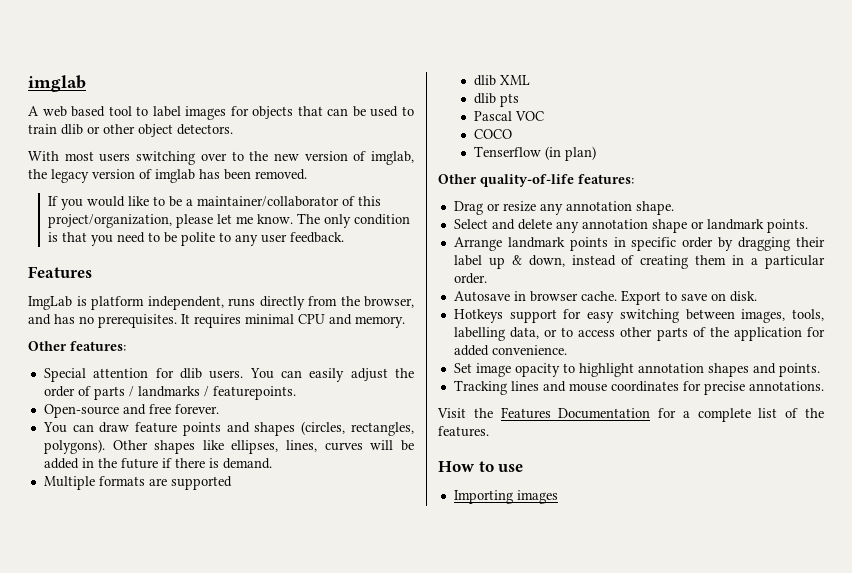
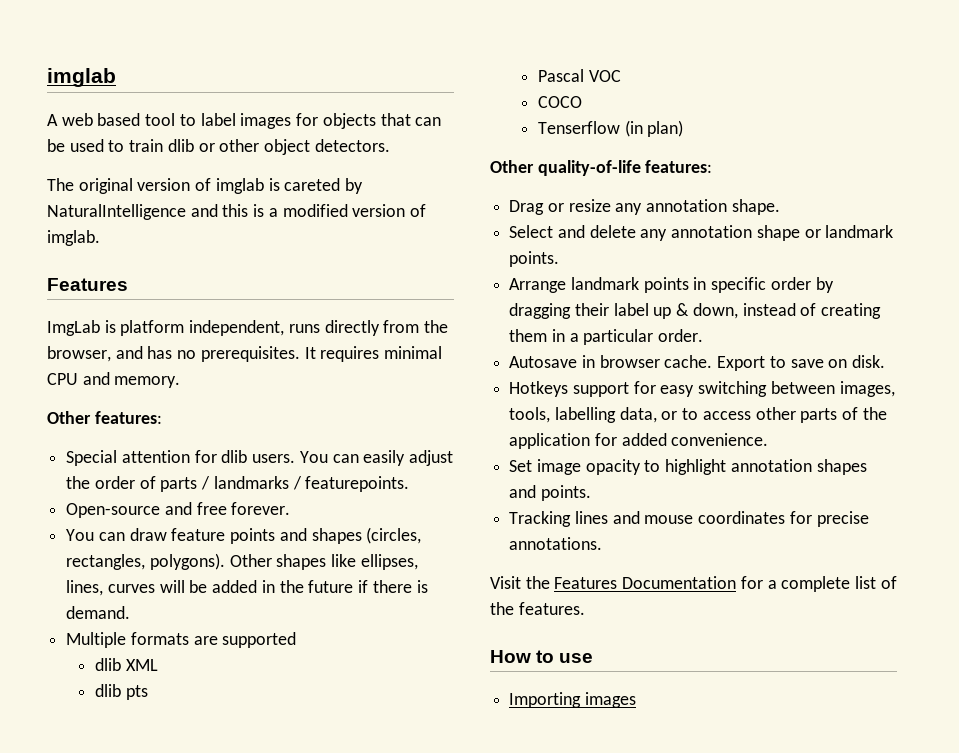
- With most users switching over to the new version of imglab, the legacy version of imglab has been removed.
- If you would like to be a maintainer/collaborator of this project/organization, please let me know. The only condition is that you need to be polite to any user feedback.
+ The original version of imglab is careted by NaturalIntelligence and this is a modified version of imglab.

